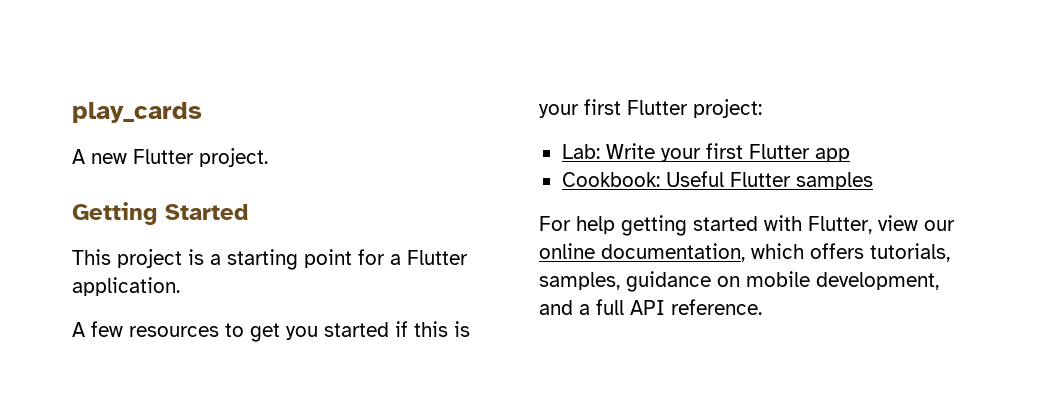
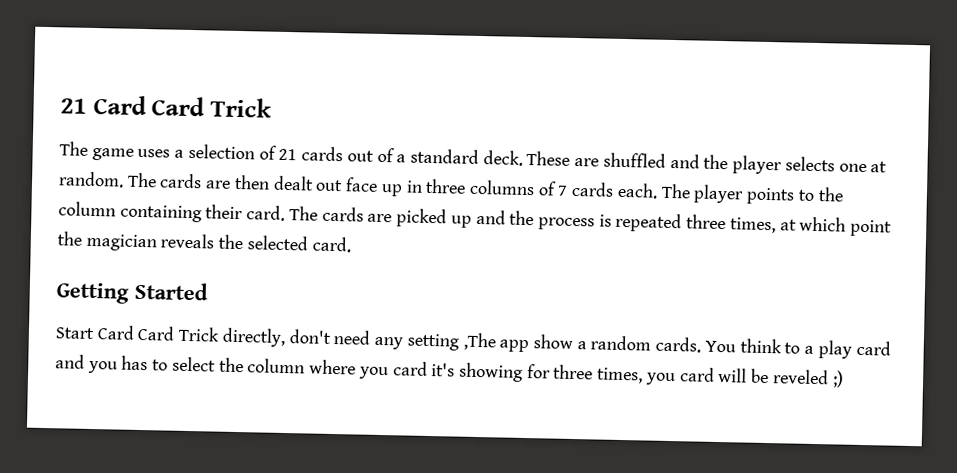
- play_cards
- A new Flutter project.
+ 21 Card Card Trick
+ The game uses a selection of 21 cards out of a standard deck. These are shuffled and the player selects one at random. The cards are then dealt out face up in three columns of 7 cards each. The player points to the column containing their card. The cards are picked up and the process is repeated three times, at which point the magician reveals the selected card.
  Getting Started
- This project is a starting point for a Flutter application.
- A few resources to get you started if this is your first Flutter project:
- Lab: Write your first Flutter app
- Cookbook: Useful Flutter samples
- For help getting started with Flutter, view our online documentation, which offers tutorials, samples, guidance on mobile development, and a full API reference.
+ Start Card Card Trick directly, don't need any setting ,The app show a random cards. You think to a play card and you has to select the column where you card it's showing for three times, you card will be reveled ;)

